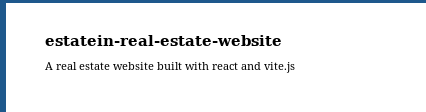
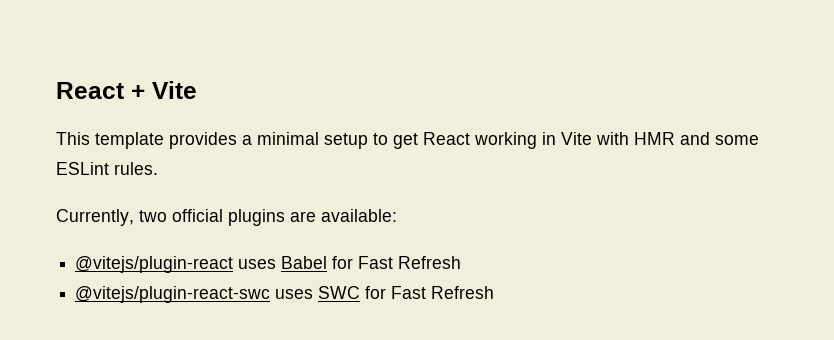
- estatein-real-estate-website
- A real estate website built with react and vite.js
+ React + Vite
+ This template provides a minimal setup to get React working in Vite with HMR and some ESLint rules.
+ Currently, two official plugins are available:
+ @vitejs/plugin-react uses Babel for Fast Refresh
+ @vitejs/plugin-react-swc uses SWC for Fast Refresh

